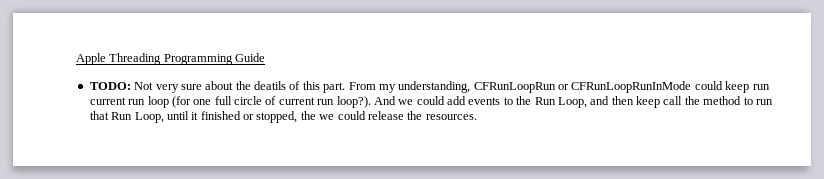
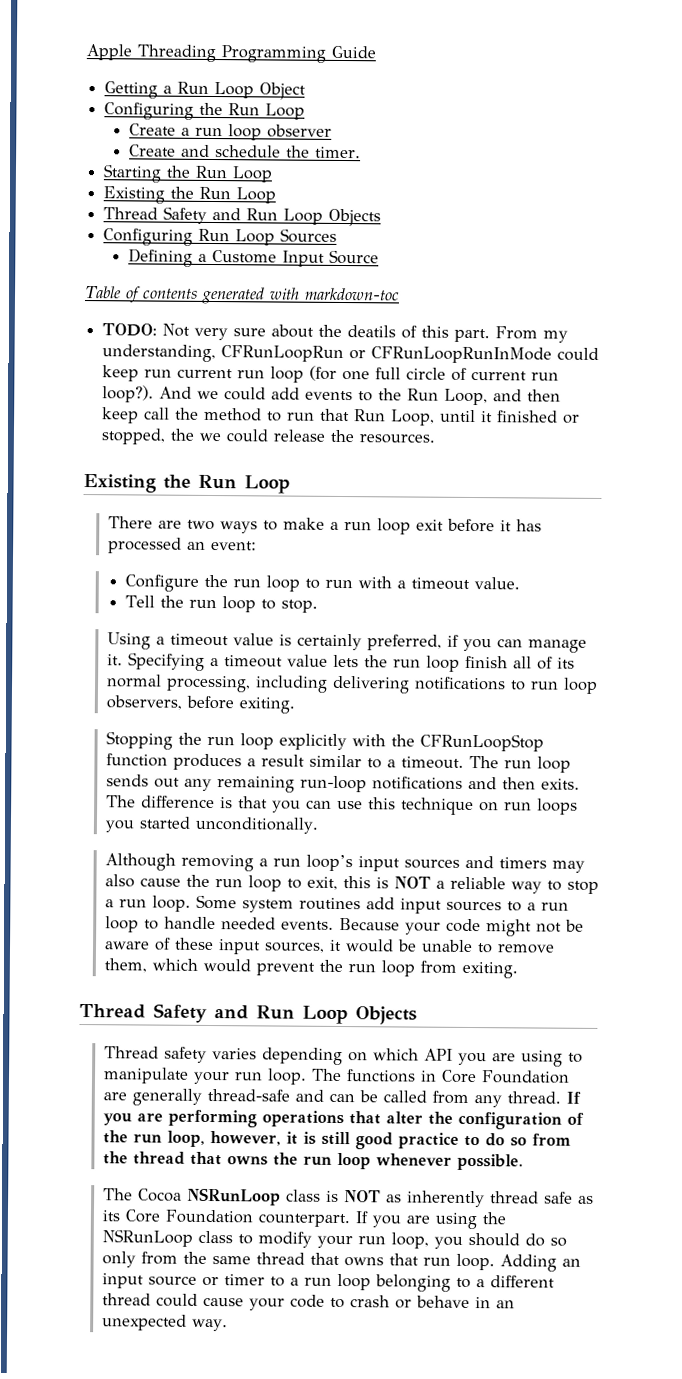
+ Getting a Run Loop Object
+ Configuring the Run Loop
+ Create a run loop observer
+ Create and schedule the timer.
+ Starting the Run Loop
+ Existing the Run Loop
+ Thread Safety and Run Loop Objects
+ Configuring Run Loop Sources
+ Defining a Custome Input Source
+ Table of contents generated with markdown-toc
  And we could add events to the Run Loop, and then keep call the method to run that Run Loop, until it finished or stopped, the we could release the resources.
+ Existing the Run Loop
+ There are two ways to make a run loop exit before it has processed an event:
+ Configure the run loop to run with a timeout value.
+ Tell the run loop to stop.
+ Using a timeout value is certainly preferred, if you can manage it. Specifying a timeout value lets the run loop finish all of its normal processing, including delivering notifications to run loop observers, before exiting.
+ Stopping the run loop explicitly with the CFRunLoopStop function produces a result similar to a timeout. The run loop sends out any remaining run-loop notifications and then exits. The difference is that you can use this technique on run loops you started unconditionally.
+ Although removing a run loop’s input sources and timers may also cause the run loop to exit, this is NOT a reliable way to stop a run loop. Some system routines add input sources to a run loop to handle needed events. Because your code might not be aware of these input sources, it would be unable to remove them, which would prevent the run loop from exiting.
+ Thread Safety and Run Loop Objects
+ Thread safety varies depending on which API you are using to manipulate your run loop. The functions in Core Foundation are generally thread-safe and can be called from any thread. If you are performing operations that alter the configuration of the run loop, however, it is still good practice to do so from the thread that owns the run loop whenever possible.
+ The Cocoa NSRunLoop class is NOT as inherently thread safe as its Core Foundation counterpart. If you are using the NSRunLoop class to modify your run loop, you should do so only from the same thread that owns that run loop. Adding an input source or timer to a run loop belonging to a different thread could cause your code to crash or behave in an unexpected way.

